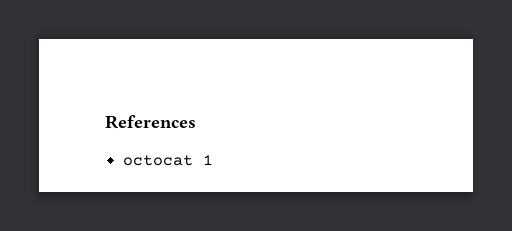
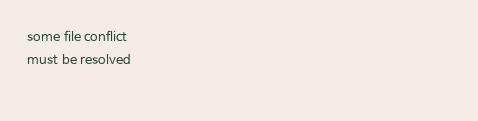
- References
- octocat 1
+ some file conflict
+ must be resolved

